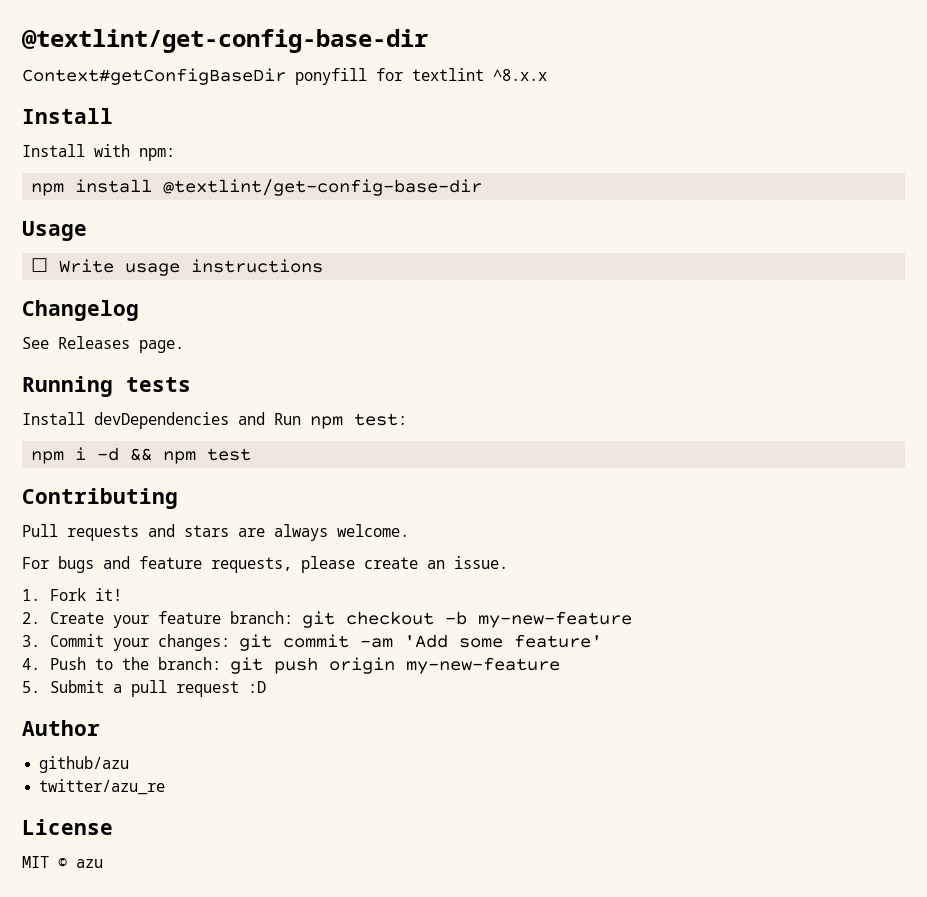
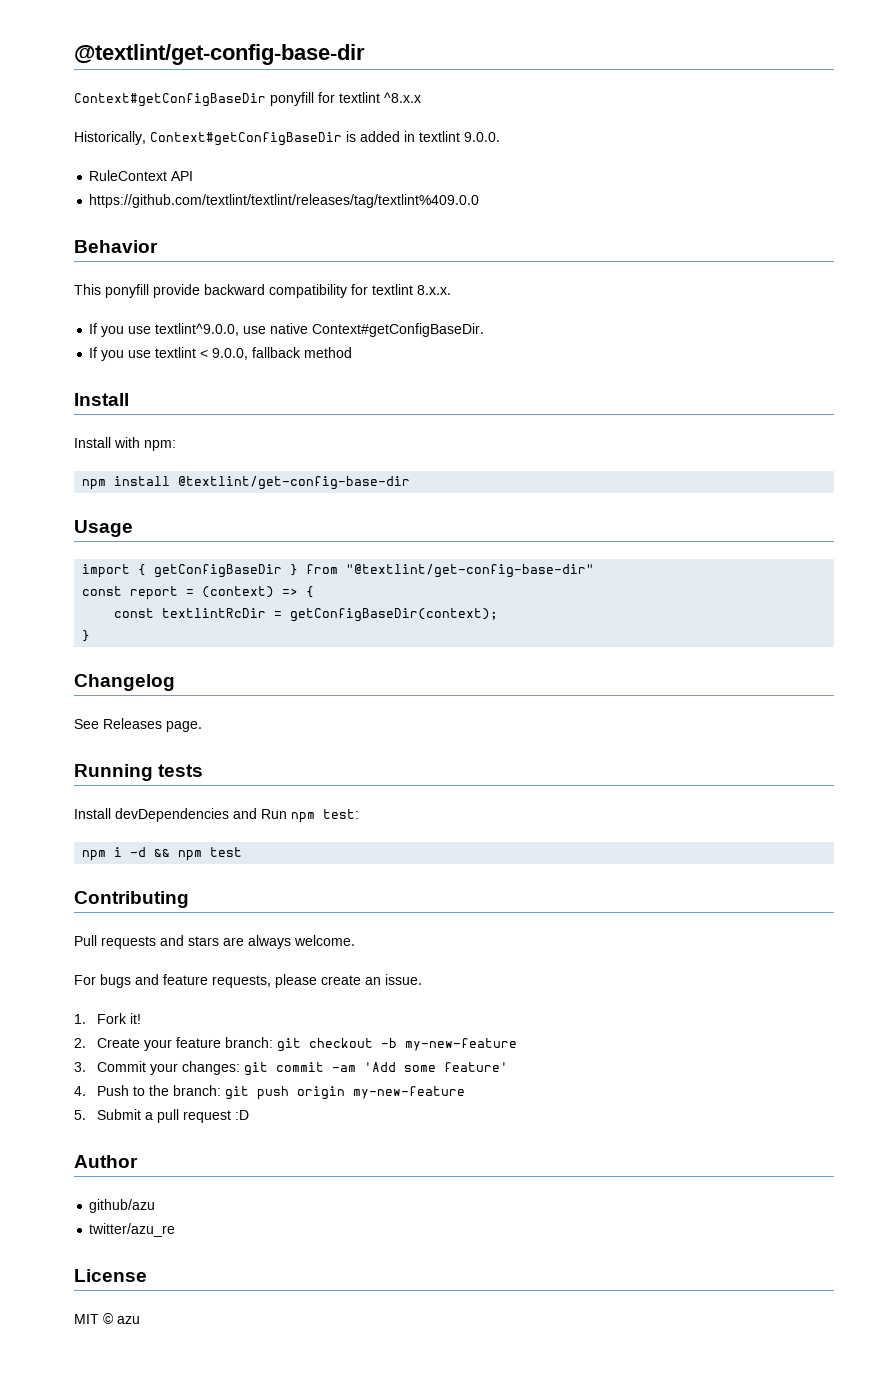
+ Historically, Context#getConfigBaseDir is added in textlint 9.0.0.
+ RuleContext API
+ https://github.com/textlint/textlint/releases/tag/textlint%409.0.0
+ Behavior
+ This ponyfill provide backward compatibility for textlint 8.x.x.
+ If you use textlint^9.0.0, use native Context#getConfigBaseDir.
+ If you use textlint < 9.0.0, fallback method
- ☐ Write usage instructions
+ import { getConfigBaseDir } from "@textlint/get-config-base-dir"
+ const report = (context) => {
+ const textlintRcDir = getConfigBaseDir(context);
+ }

